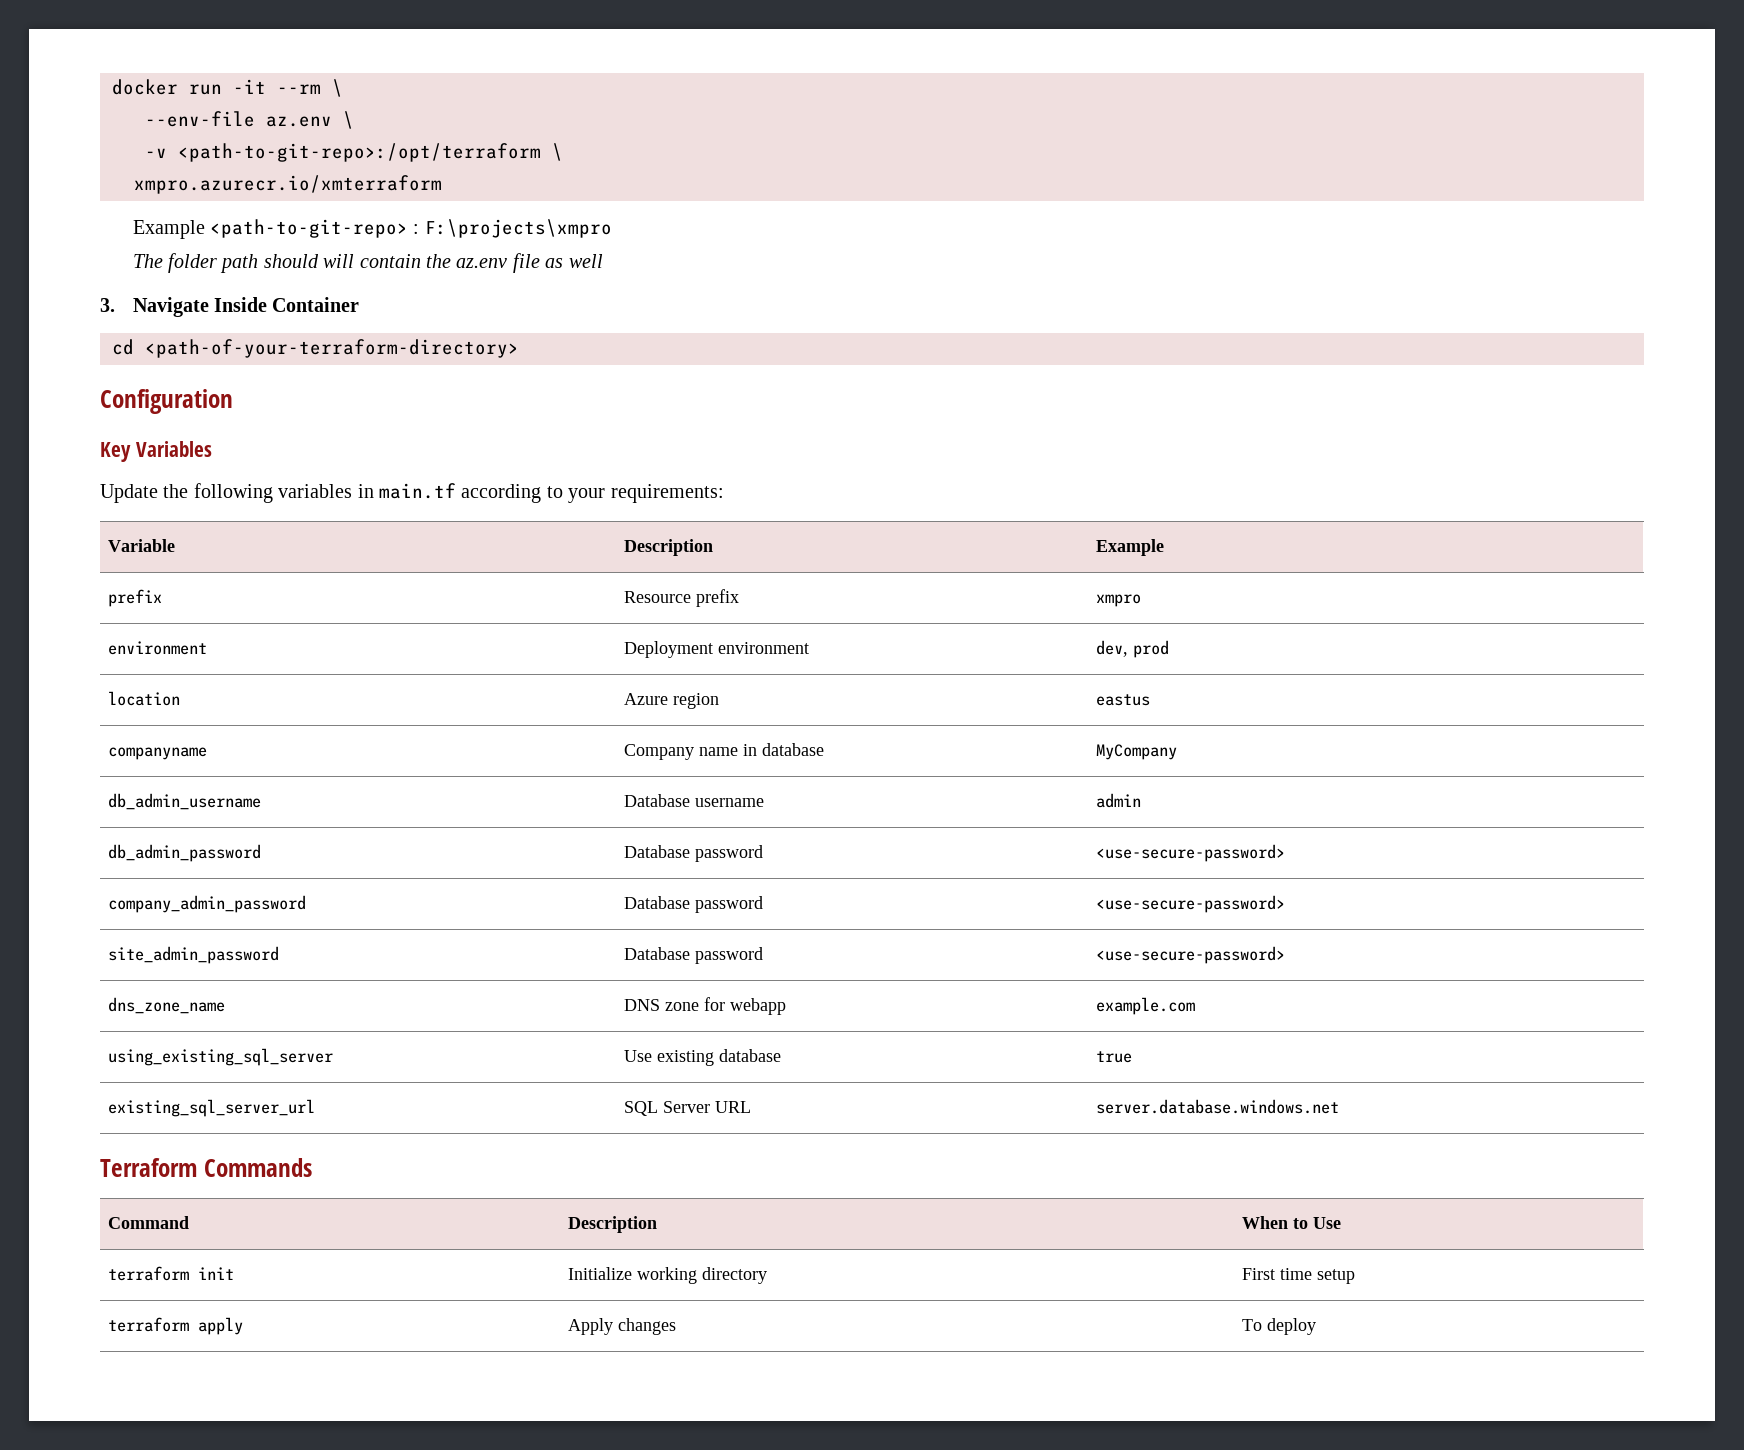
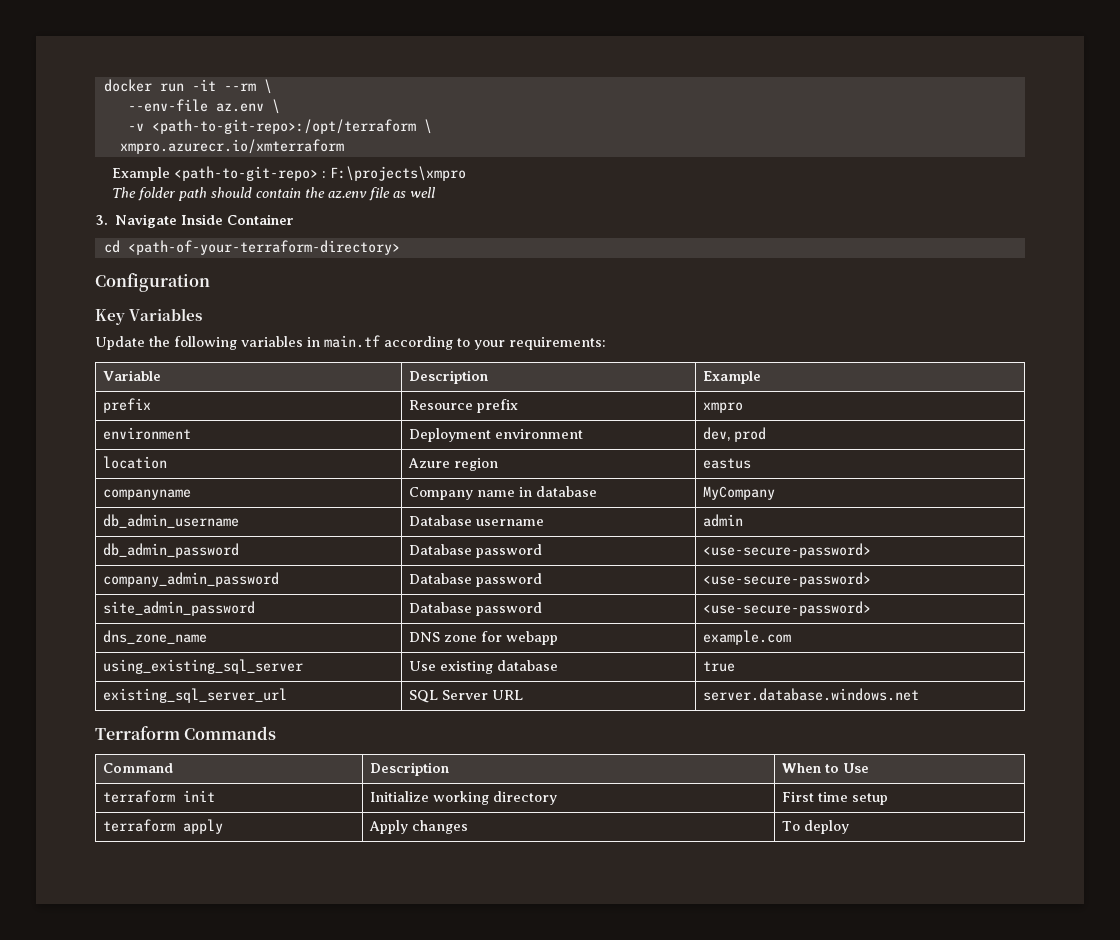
- The folder path should will contain the az.env file as well
+ The folder path should contain the az.env file as well

